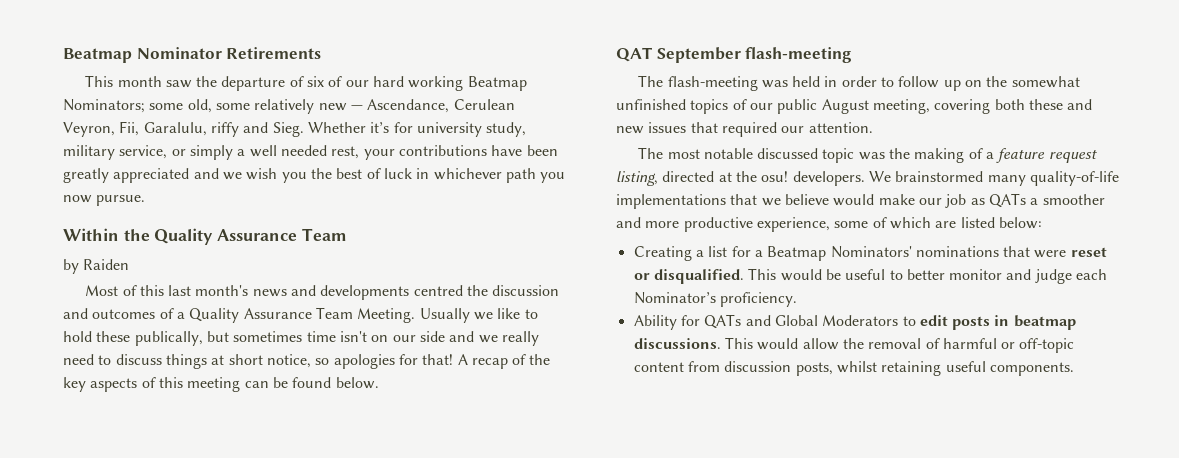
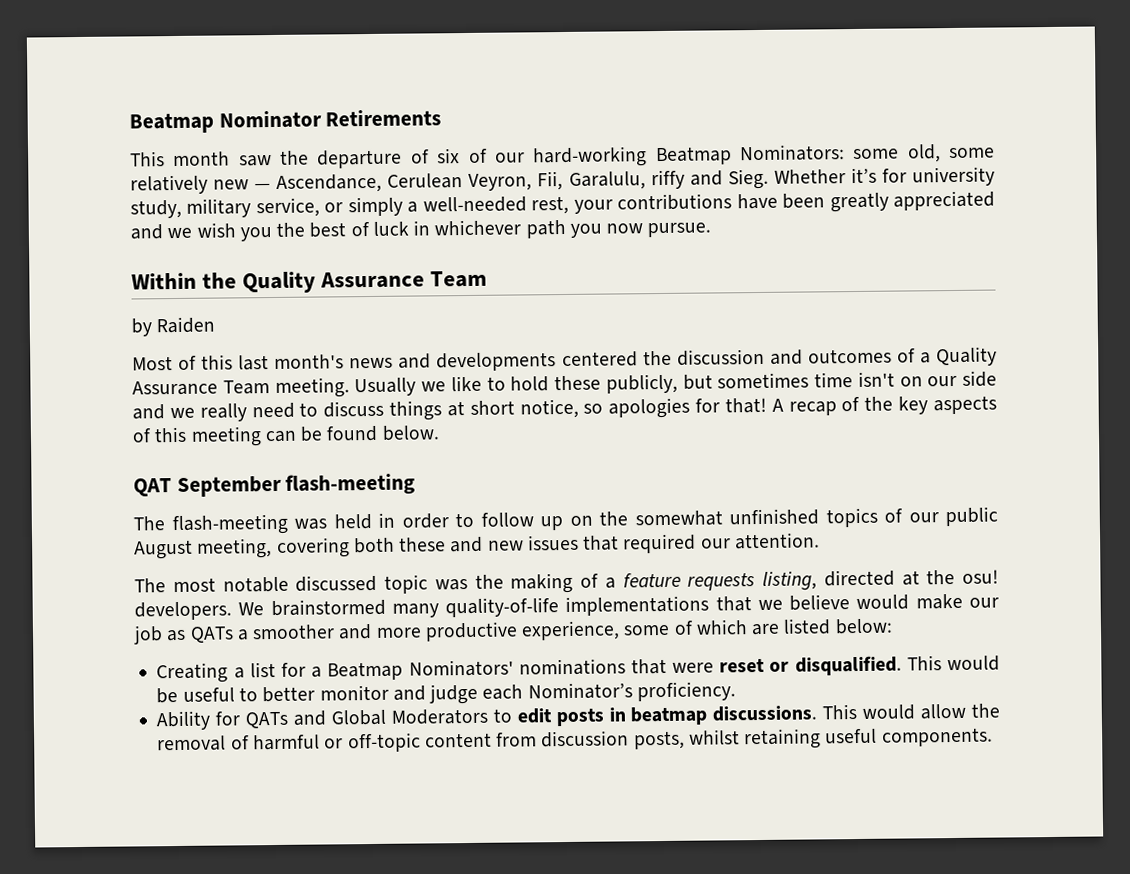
- This month saw the departure of six of our hard working Beatmap Nominators; some old, some relatively new — Ascendance, Cerulean Veyron, Fii, Garalulu, riffy and Sieg.
+ This month saw the departure of six of our hard-working Beatmap Nominators: some old, some relatively new — Ascendance, Cerulean Veyron, Fii, Garalulu, riffy and Sieg.
- Whether it’s for university study, military service, or simply a well needed rest, your contributions have been greatly appreciated and we wish you the best of luck in whichever path you now pursue.
+ Whether it’s for university study, military service, or simply a well-needed rest, your contributions have been greatly appreciated and we wish you the best of luck in whichever path you now pursue.
- Most of this last month's news and developments centred the discussion and outcomes of a Quality Assurance Team Meeting.
+ Most of this last month's news and developments centered the discussion and outcomes of a Quality Assurance Team meeting.
- Usually we like to hold these publically, but sometimes time isn't on our side and we really need to discuss things at short notice, so apologies for that!
+ Usually we like to hold these publicly, but sometimes time isn't on our side and we really need to discuss things at short notice, so apologies for that!
- The most notable discussed topic was the making of a feature request listing, directed at the osu! developers.
+ The most notable discussed topic was the making of a feature requests listing, directed at the osu! developers.

